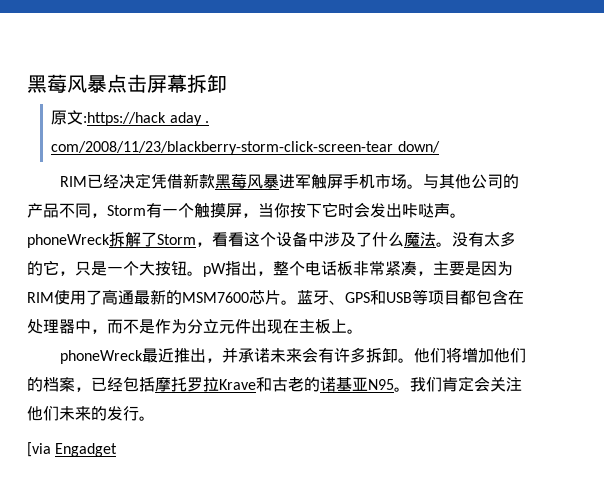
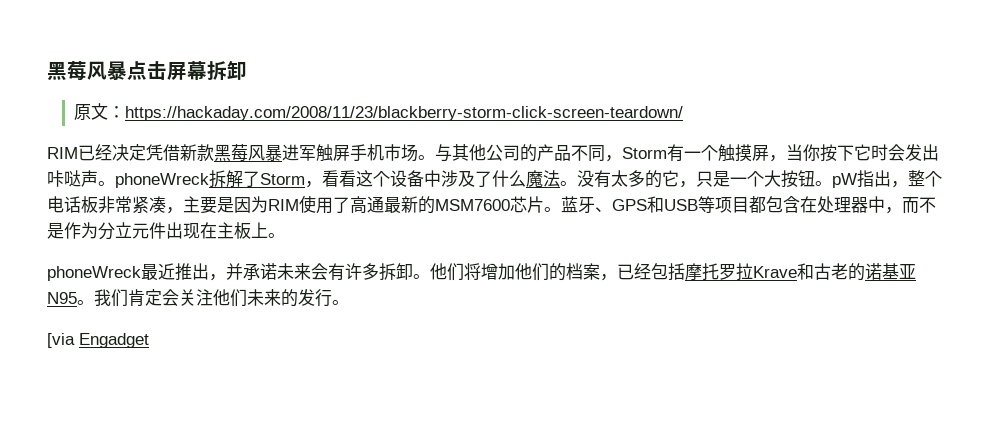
- 原文:https://hack aday . com/2008/11/23/blackberry-storm-click-screen-tear down/
+ 原文：https://hackaday.com/2008/11/23/blackberry-storm-click-screen-teardown/

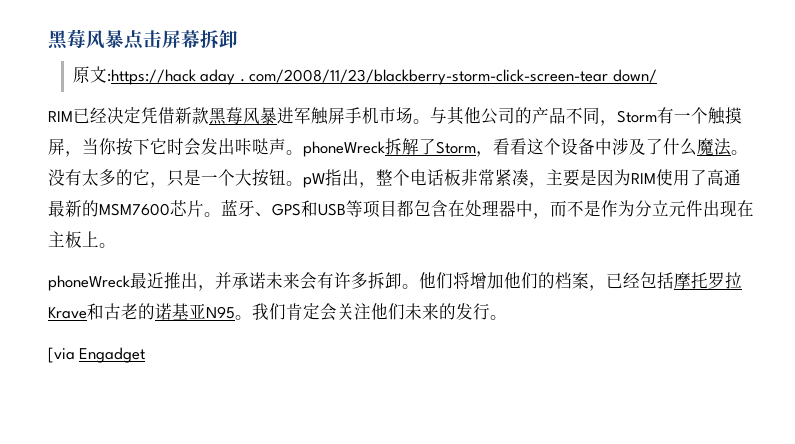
- 原文：https://hackaday.com/2008/11/23/blackberry-storm-click-screen-teardown/
+ 原文:https://hack aday . com/2008/11/23/blackberry-storm-click-screen-tear down/

